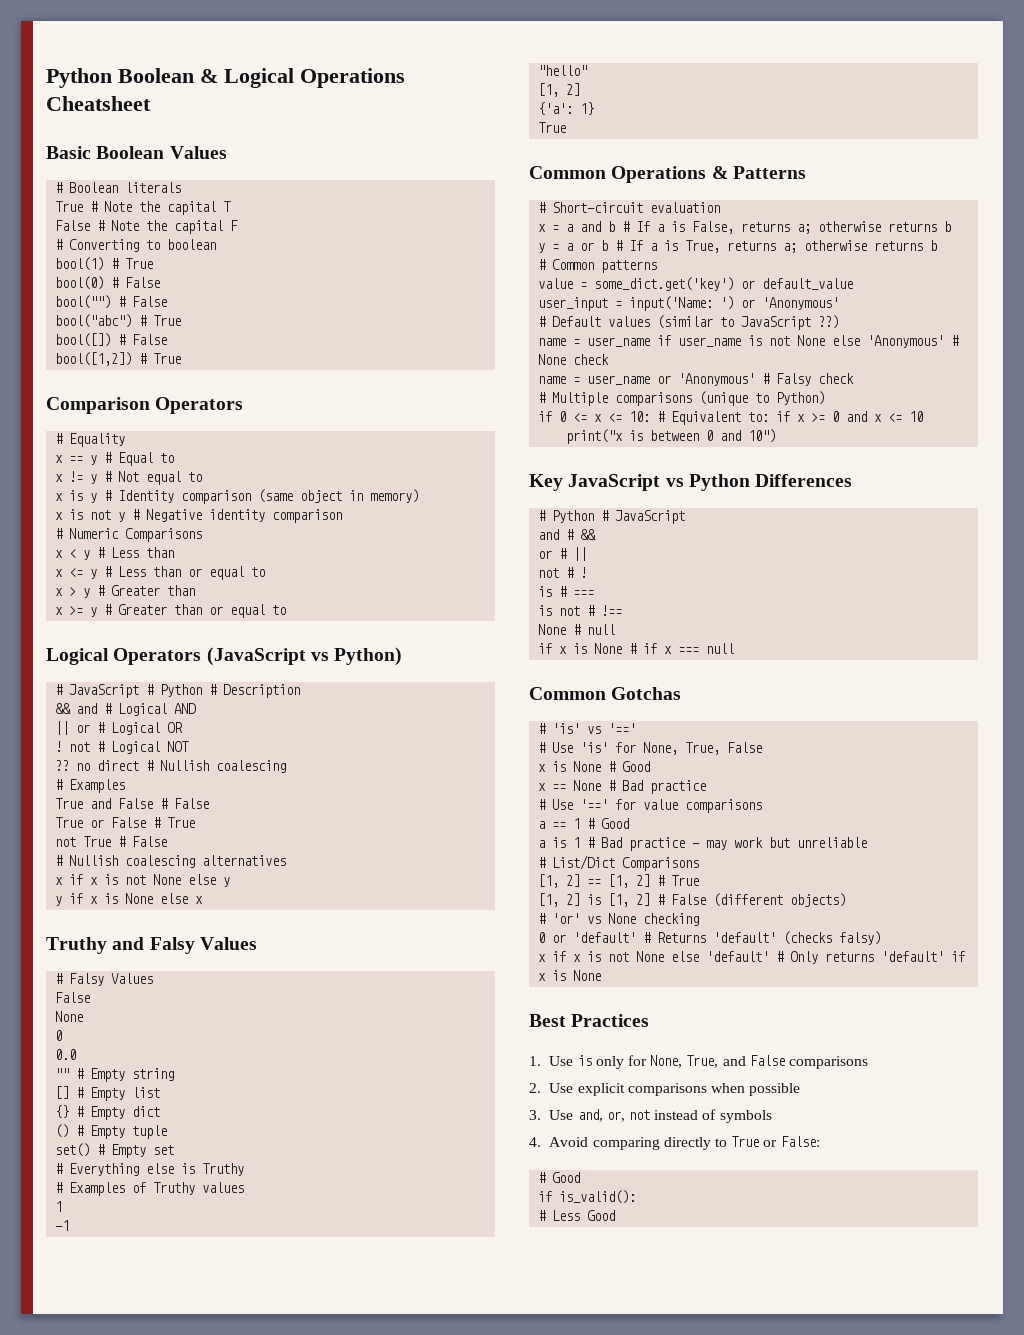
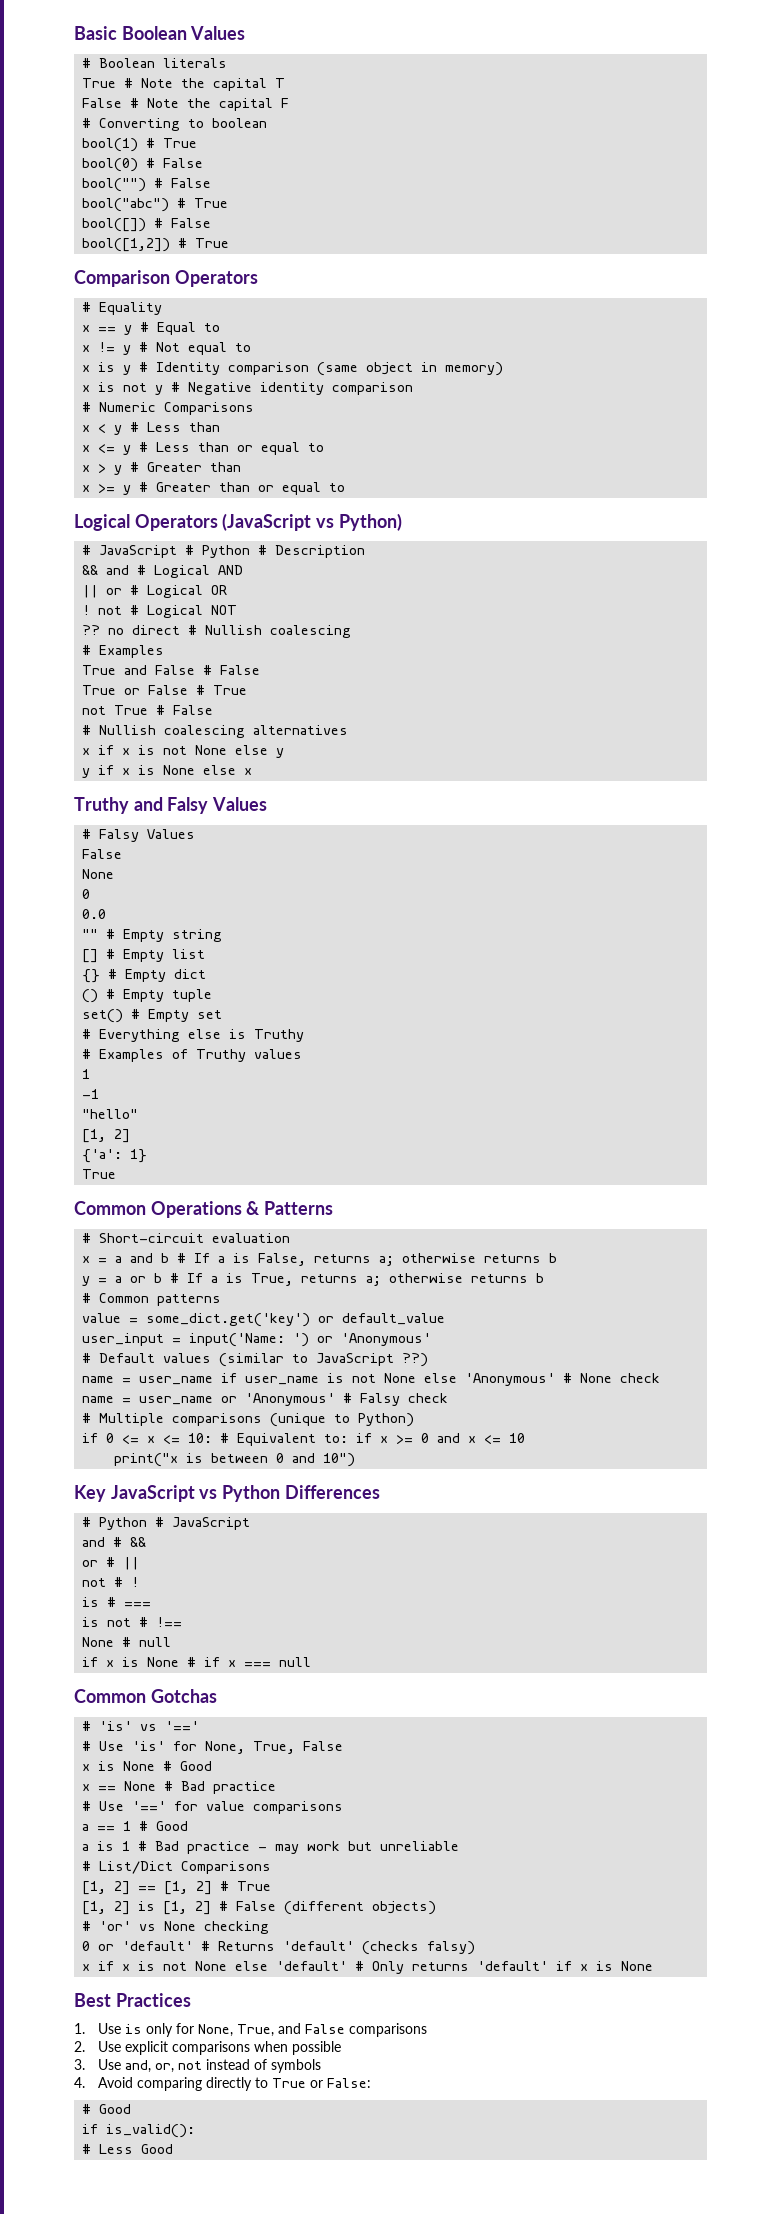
- Python Boolean & Logical Operations Cheatsheet

